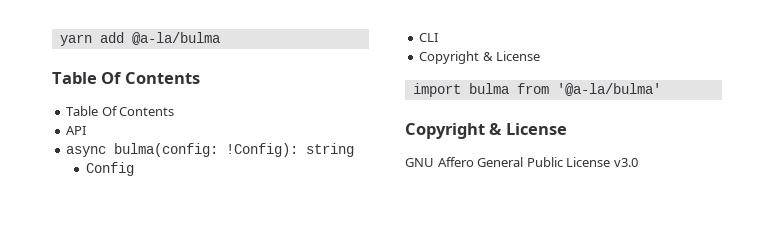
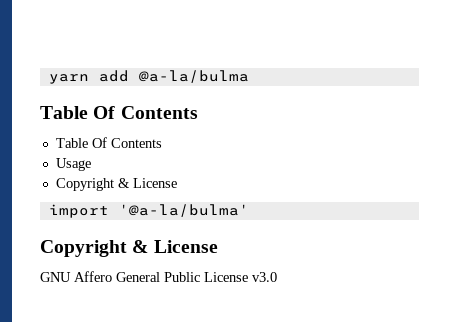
- API
- async bulma(config: !Config): string
- Config
- CLI
+ Usage
- import bulma from '@a-la/bulma'
+ import '@a-la/bulma'

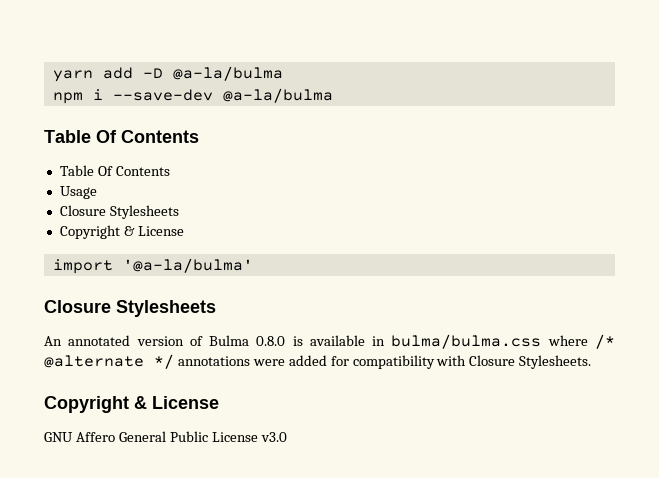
- yarn add @a-la/bulma
+ yarn add -D @a-la/bulma
+ npm i --save-dev @a-la/bulma
  Usage
+ Closure Stylesheets
  import '@a-la/bulma'
+ Closure Stylesheets
+ An annotated version of Bulma 0.8.0 is available in bulma/bulma.css where /* @alternate */ annotations were added for compatibility with Closure Stylesheets.

